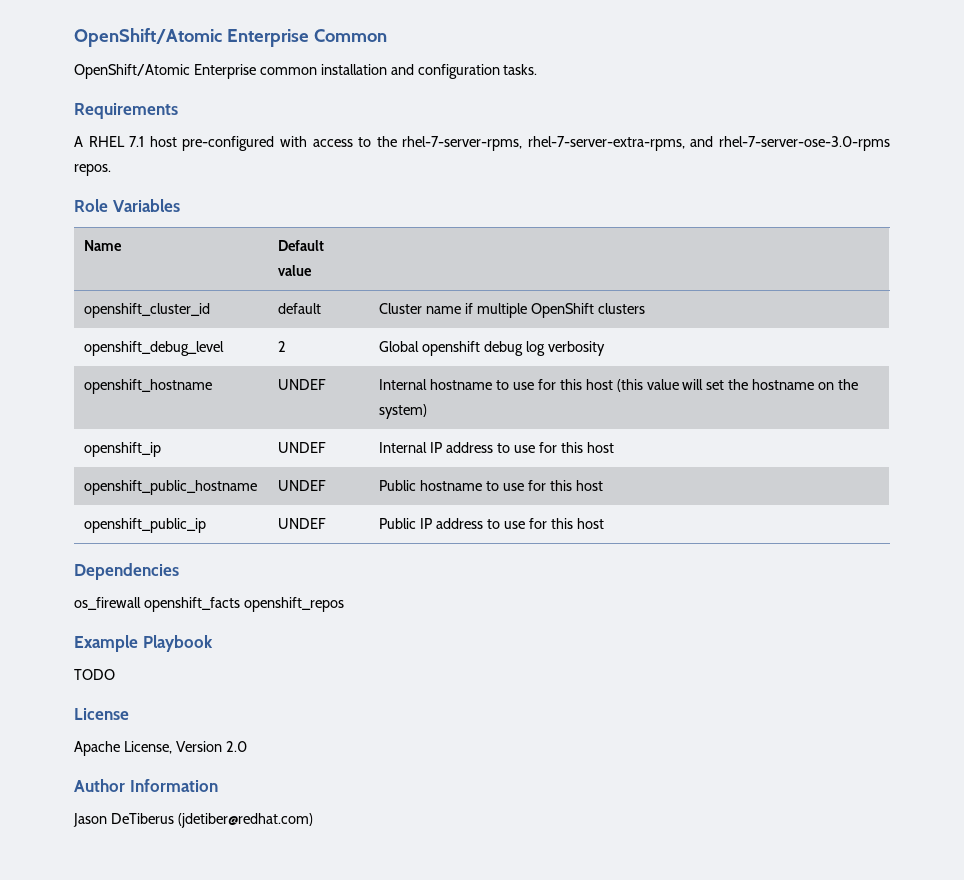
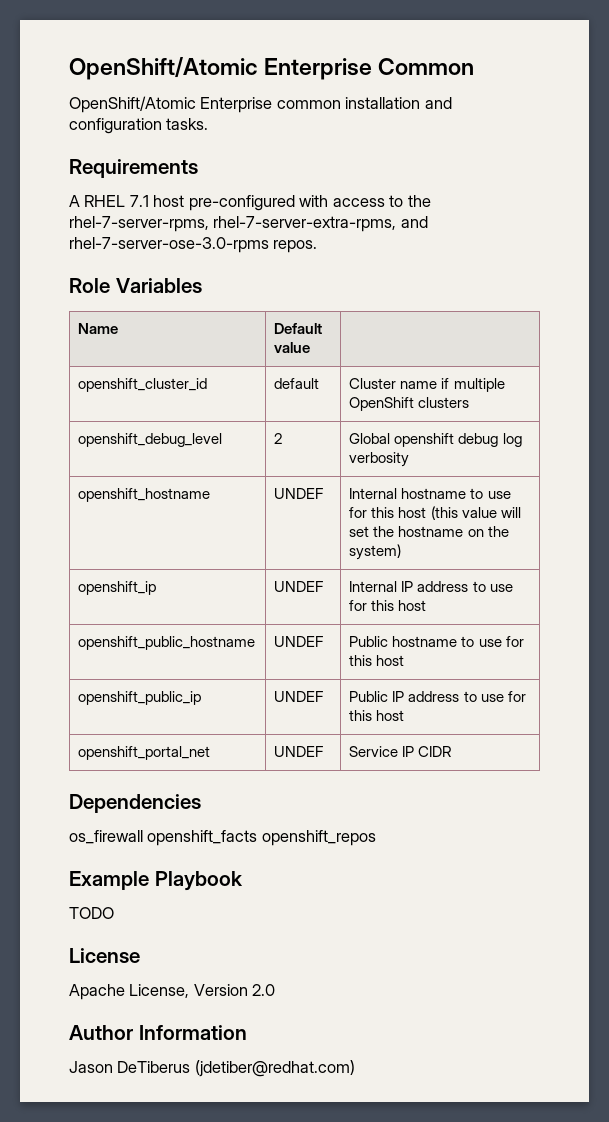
+ openshift_portal_net | UNDEF | Service IP CIDR

